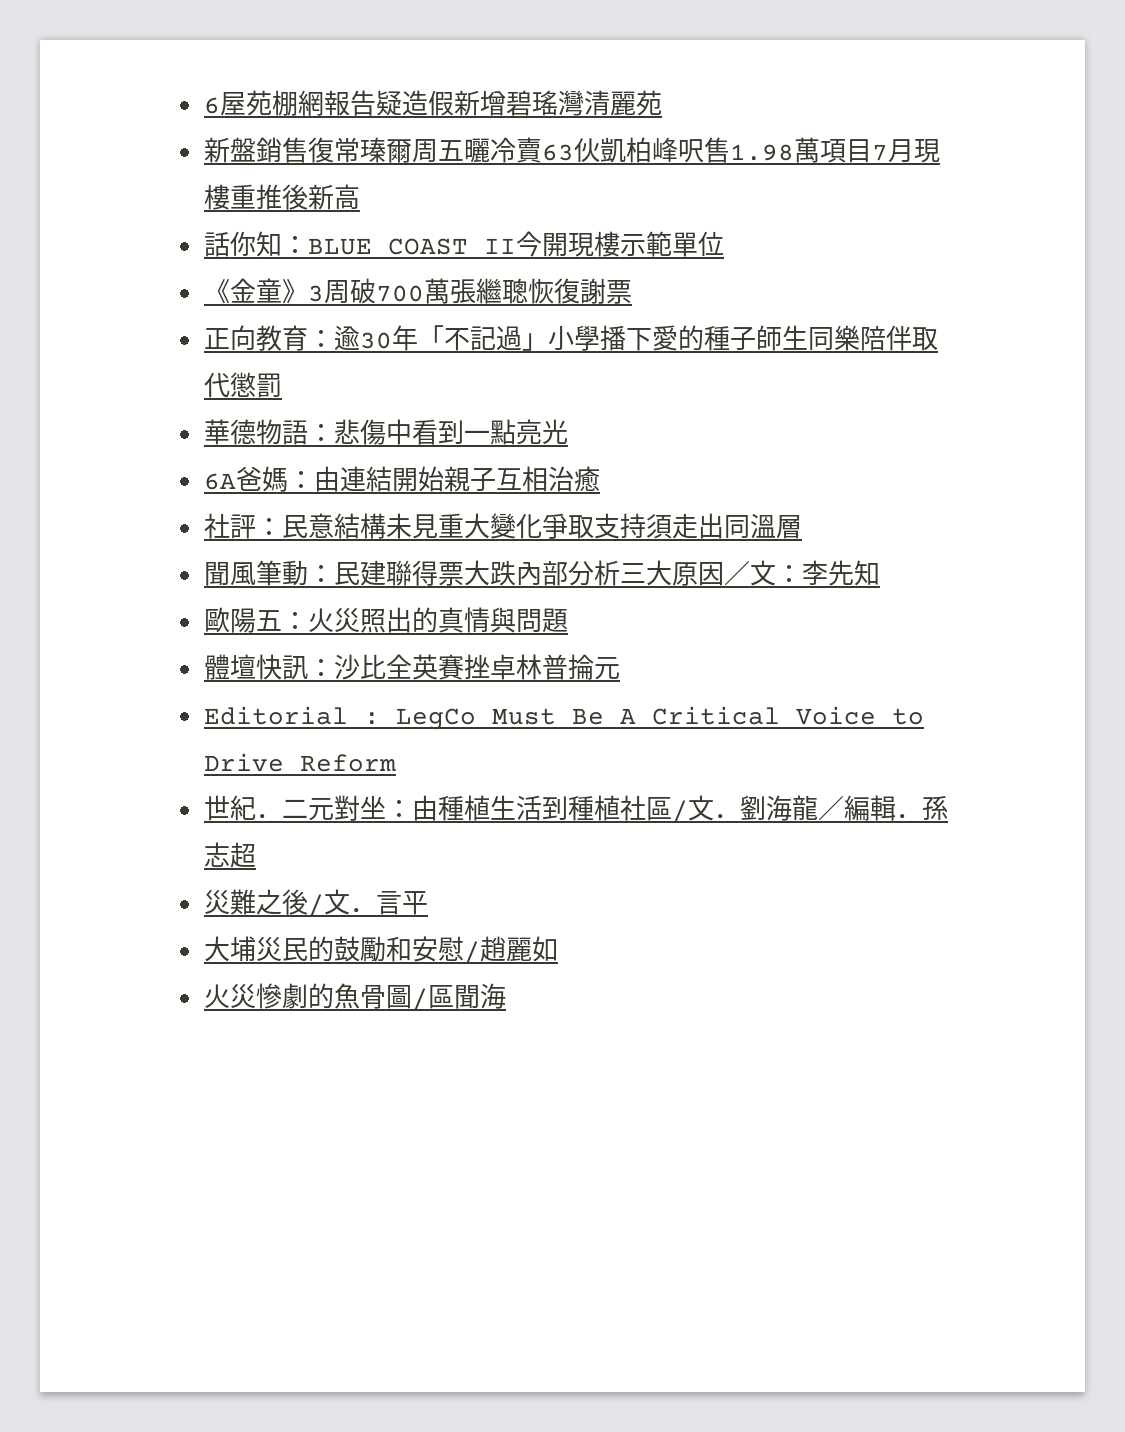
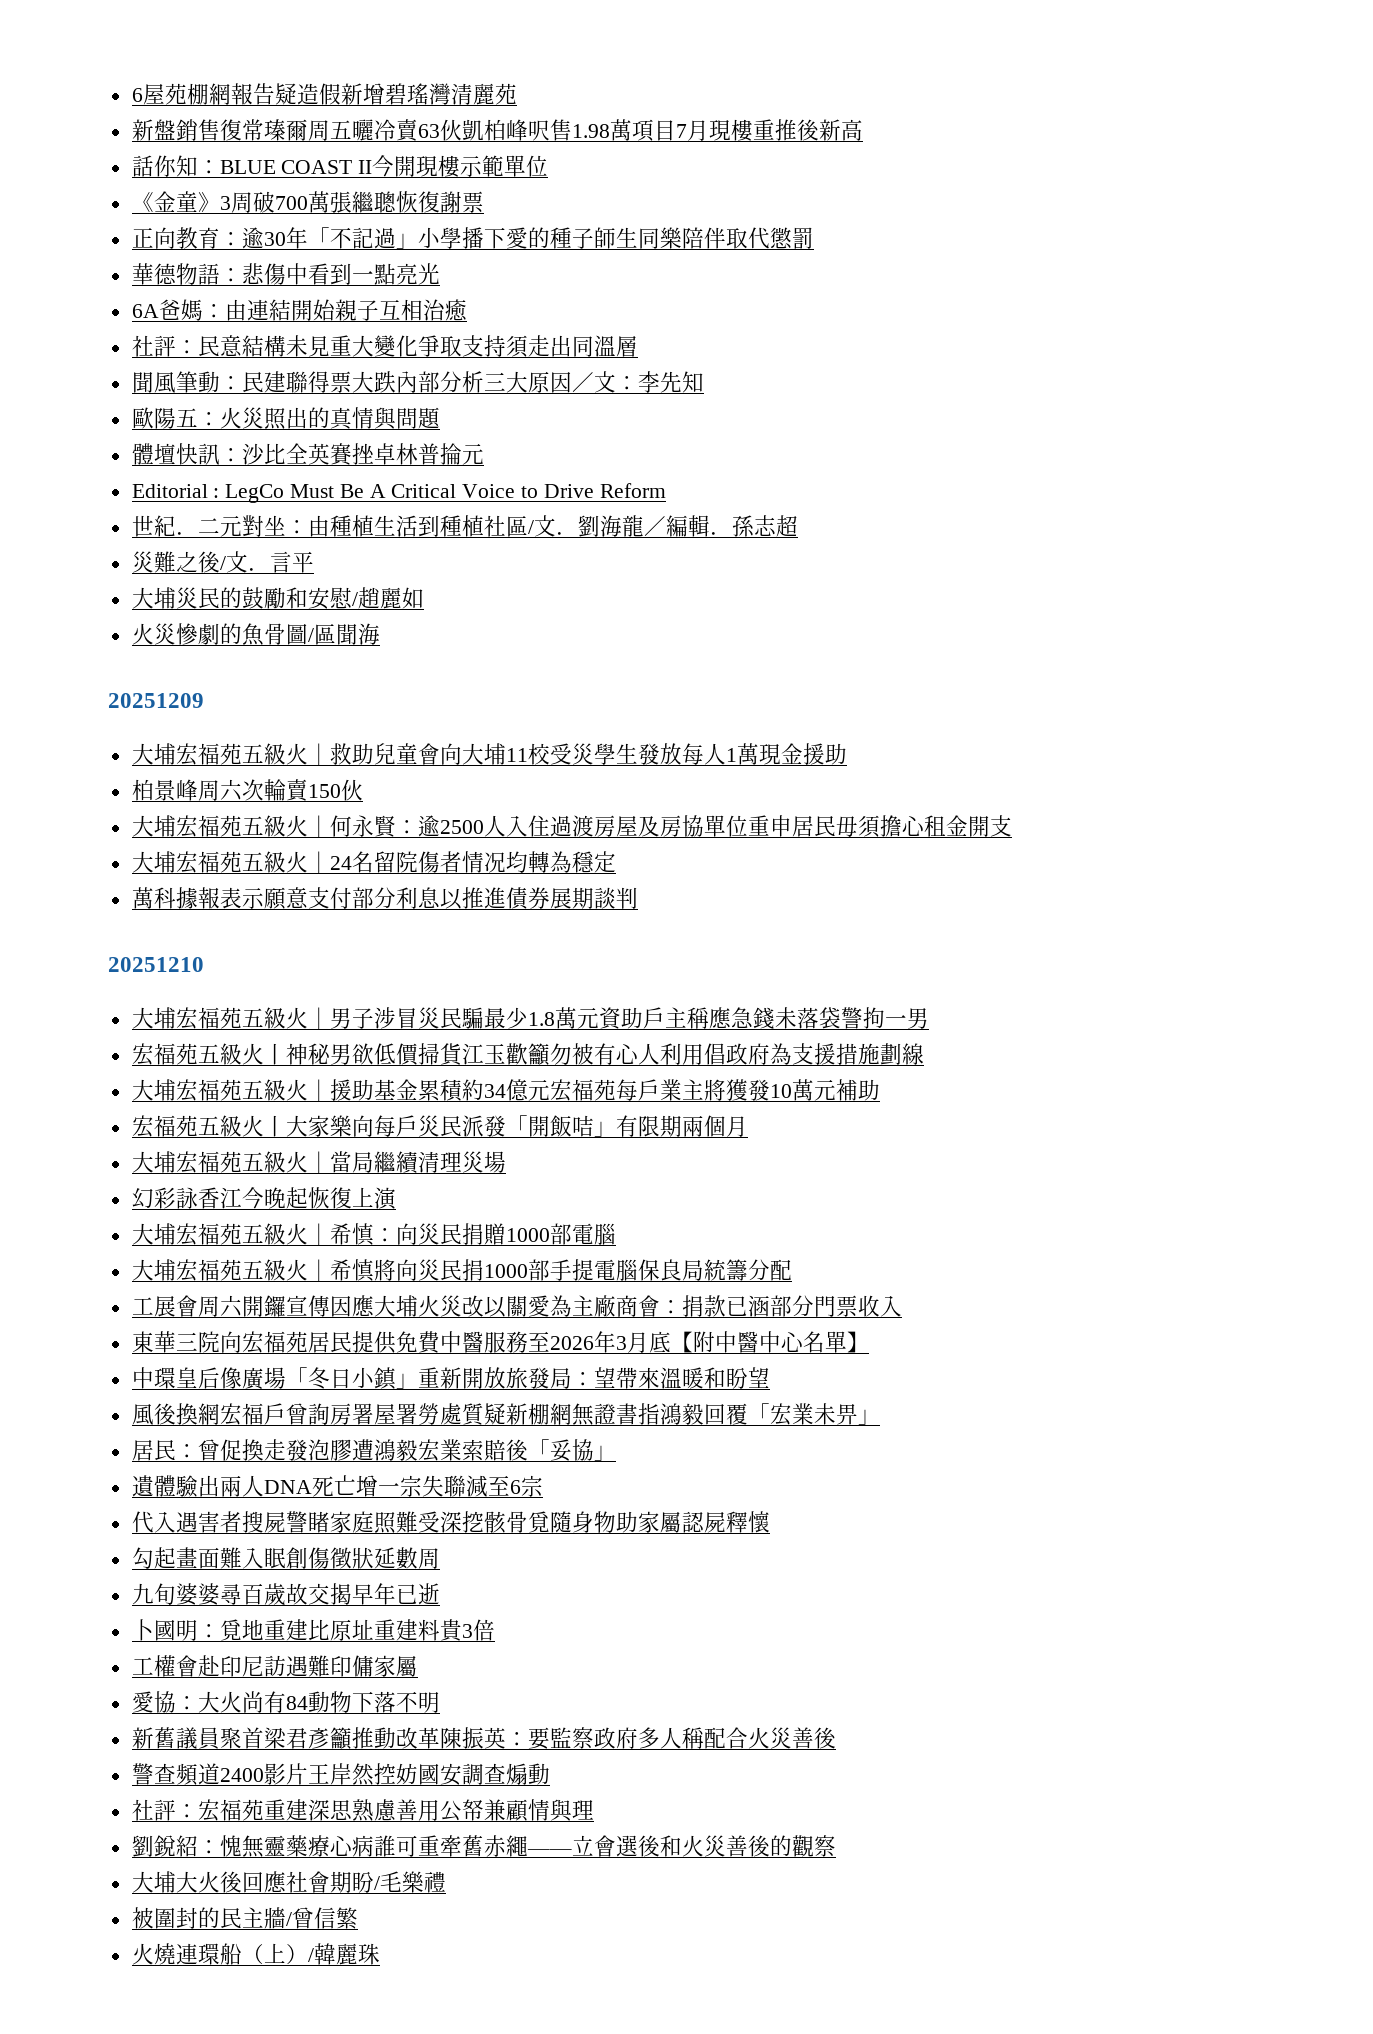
+ 20251209
+ 大埔宏福苑五級火｜救助兒童會向大埔11校受災學生發放每人1萬現金援助
+ 柏景峰周六次輪賣150伙
+ 大埔宏福苑五級火｜何永賢：逾2500人入住過渡房屋及房協單位重申居民毋須擔心租金開支
+ 大埔宏福苑五級火｜24名留院傷者情况均轉為穩定
+ 萬科據報表示願意支付部分利息以推進債券展期談判
+ 20251210
+ 大埔宏福苑五級火｜男子涉冒災民騙最少1.8萬元資助戶主稱應急錢未落袋警拘一男
+ 宏福苑五級火丨神秘男欲低價掃貨江玉歡籲勿被有心人利用倡政府為支援措施劃線
+ 大埔宏福苑五級火｜援助基金累積約34億元宏福苑每戶業主將獲發10萬元補助
+ 宏福苑五級火丨大家樂向每戶災民派發「開飯咭」有限期兩個月
+ 大埔宏福苑五級火｜當局繼續清理災場
+ 幻彩詠香江今晚起恢復上演
+ 大埔宏福苑五級火｜希慎：向災民捐贈1000部電腦
+ 大埔宏福苑五級火｜希慎將向災民捐1000部手提電腦保良局統籌分配
+ 工展會周六開鑼宣傳因應大埔火災改以關愛為主廠商會：捐款已涵部分門票收入
+ 東華三院向宏福苑居民提供免費中醫服務至2026年3月底【附中醫中心名單】
+ 中環皇后像廣場「冬日小鎮」重新開放旅發局：望帶來溫暖和盼望
+ 風後換網宏福戶曾詢房署屋署勞處質疑新棚網無證書指鴻毅回覆「宏業未畀」
+ 居民：曾促換走發泡膠遭鴻毅宏業索賠後「妥協」
+ 遺體驗出兩人DNA死亡增一宗失聯減至6宗
+ 代入遇害者搜屍警睹家庭照難受深挖骸骨覓隨身物助家屬認屍釋懷
+ 勾起畫面難入眠創傷徵狀延數周
+ 九旬婆婆尋百歲故交揭早年已逝
+ 卜國明：覓地重建比原址重建料貴3倍
+ 工權會赴印尼訪遇難印傭家屬
+ 愛協：大火尚有84動物下落不明
+ 新舊議員聚首梁君彥籲推動改革陳振英：要監察政府多人稱配合火災善後
+ 警查頻道2400影片王岸然控妨國安調查煽動
+ 社評：宏福苑重建深思熟慮善用公帑兼顧情與理
+ 劉銳紹：愧無靈藥療心病誰可重牽舊赤繩——立會選後和火災善後的觀察
+ 大埔大火後回應社會期盼/毛樂禮
+ 被圍封的民主牆/曾信繁
+ 火燒連環船（上）/韓麗珠

